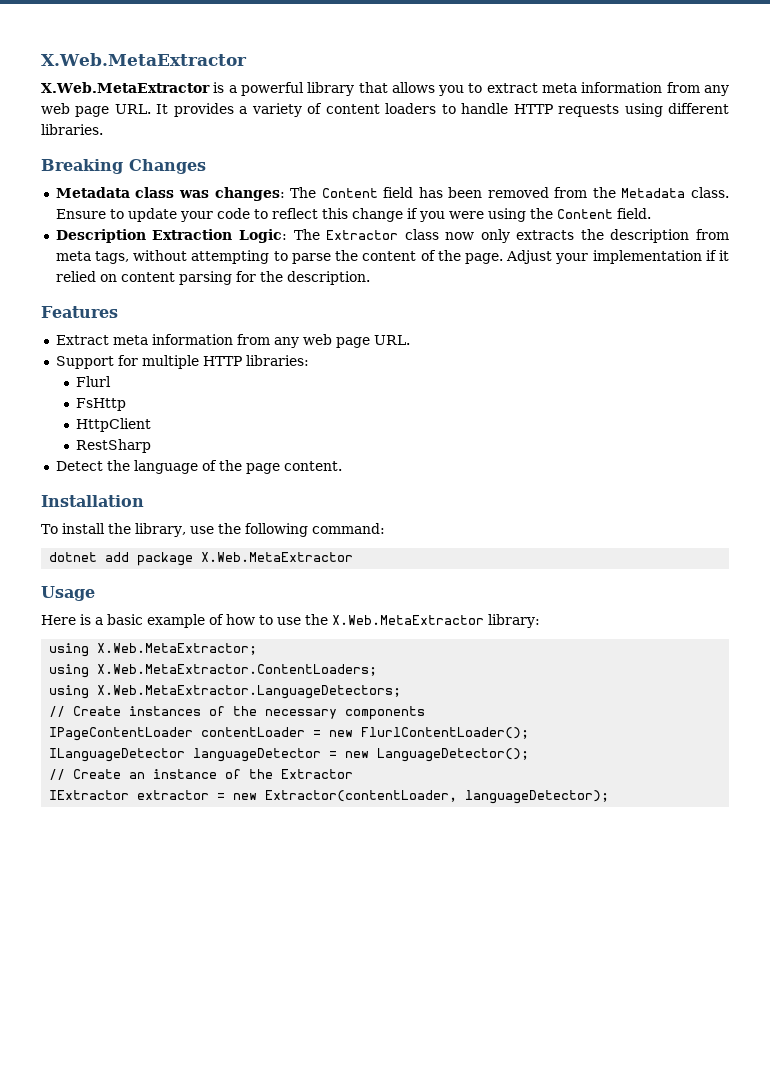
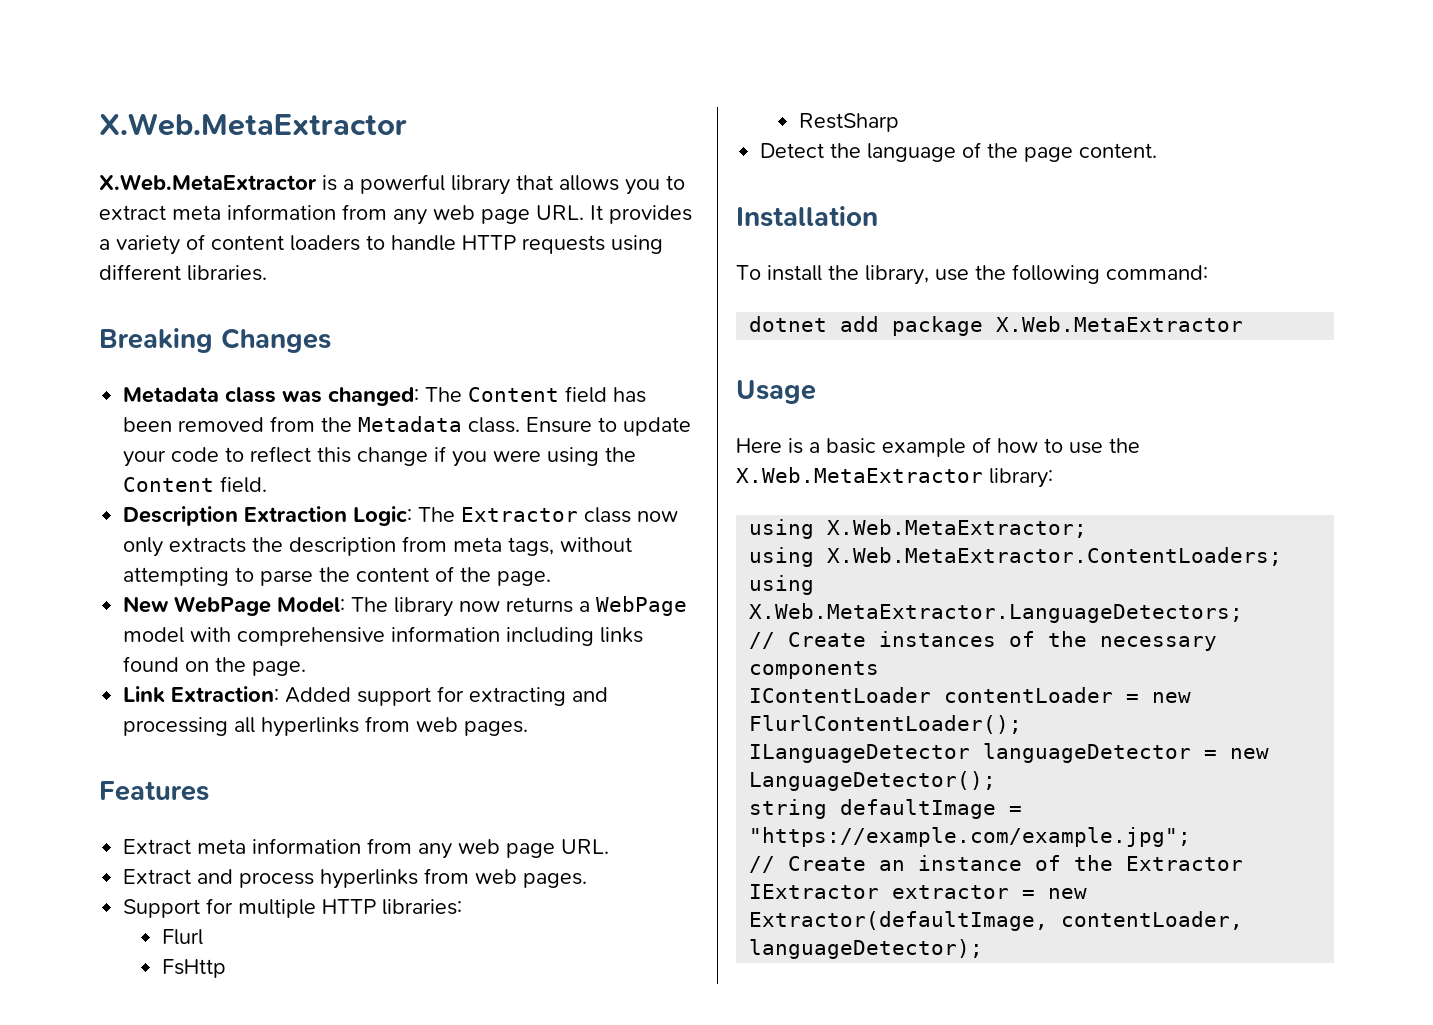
- Metadata class was changes: The Content field has been removed from the Metadata class.
+ Metadata class was changed: The Content field has been removed from the Metadata class.
- Description Extraction Logic: The Extractor class now only extracts the description from meta tags, without attempting to parse the content of the page. Adjust your implementation if it relied on content parsing for the description.
+ Description Extraction Logic: The Extractor class now only extracts the description from meta tags, without attempting to parse the content of the page.
+ New WebPage Model: The library now returns a WebPage model with comprehensive information including links found on the page.
+ Link Extraction: Added support for extracting and processing all hyperlinks from web pages.
+ Extract and process hyperlinks from web pages.
- HttpClient
- IPageContentLoader contentLoader = new FlurlContentLoader();
+ IContentLoader contentLoader = new FlurlContentLoader();
+ string defaultImage = "https://example.com/example.jpg";
- IExtractor extractor = new Extractor(contentLoader, languageDetector);
+ IExtractor extractor = new Extractor(defaultImage, contentLoader, languageDetector);

